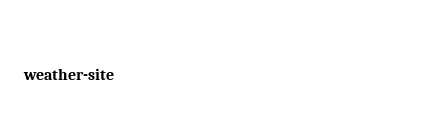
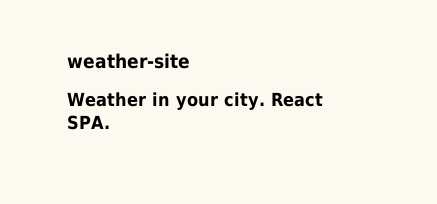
+ Weather in your city. React SPA.

